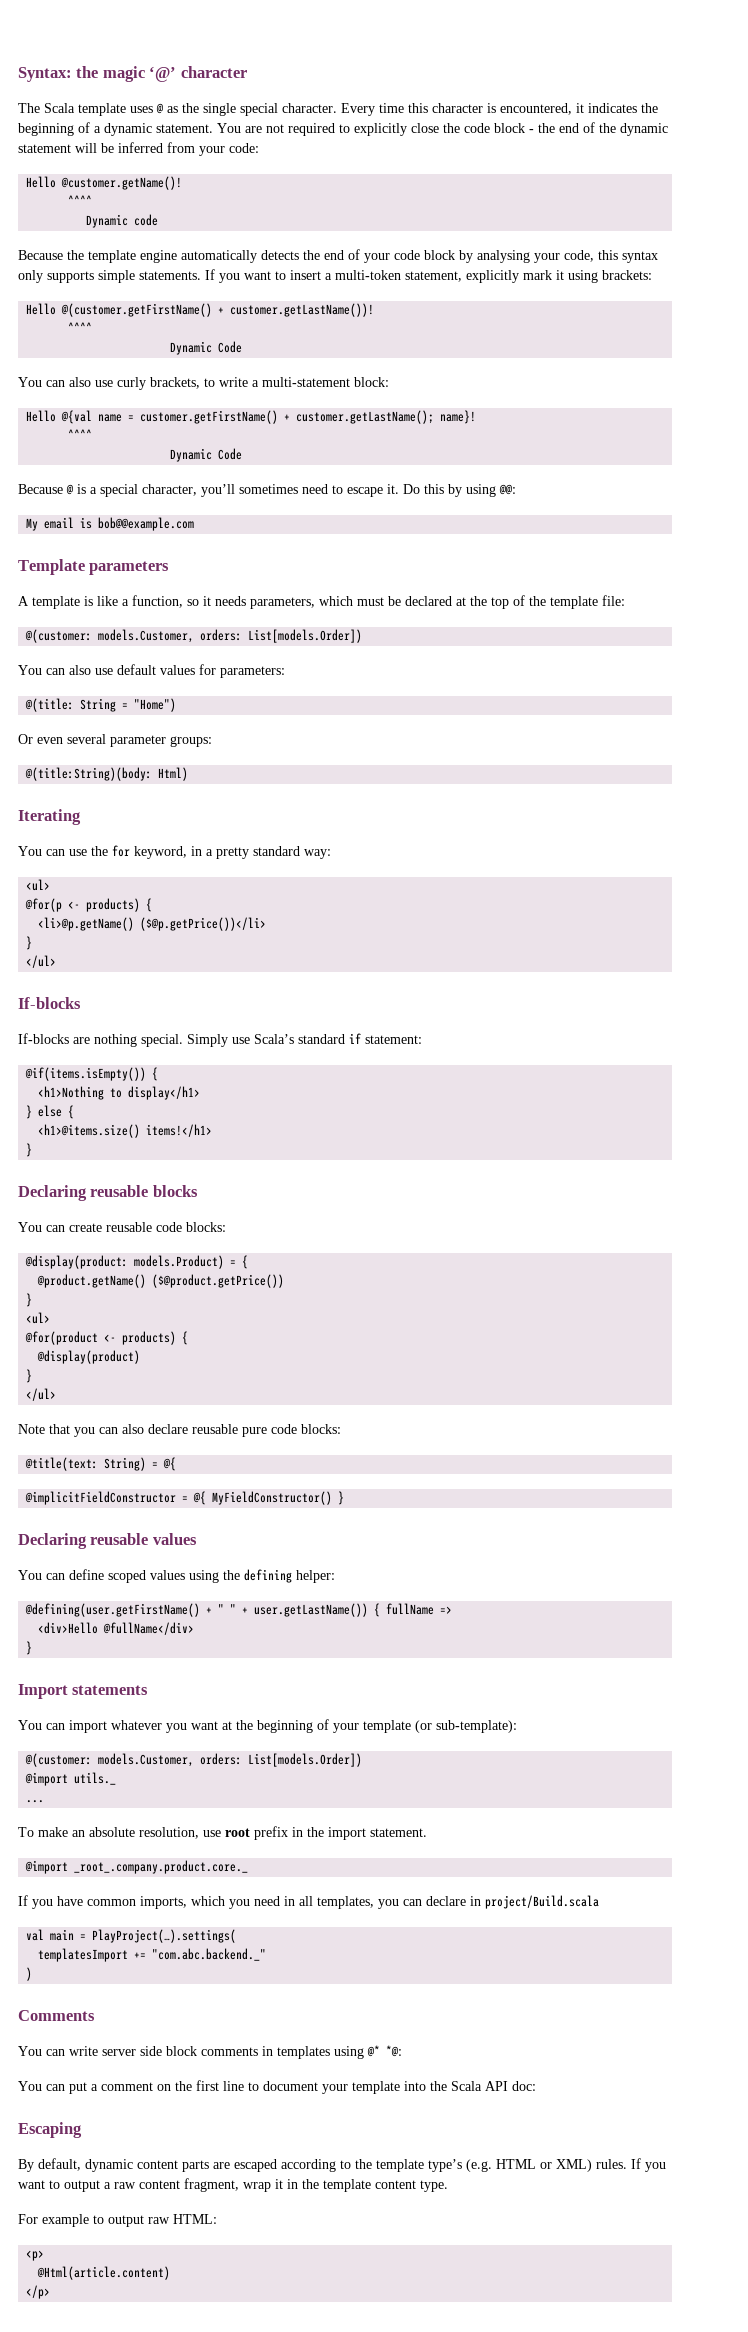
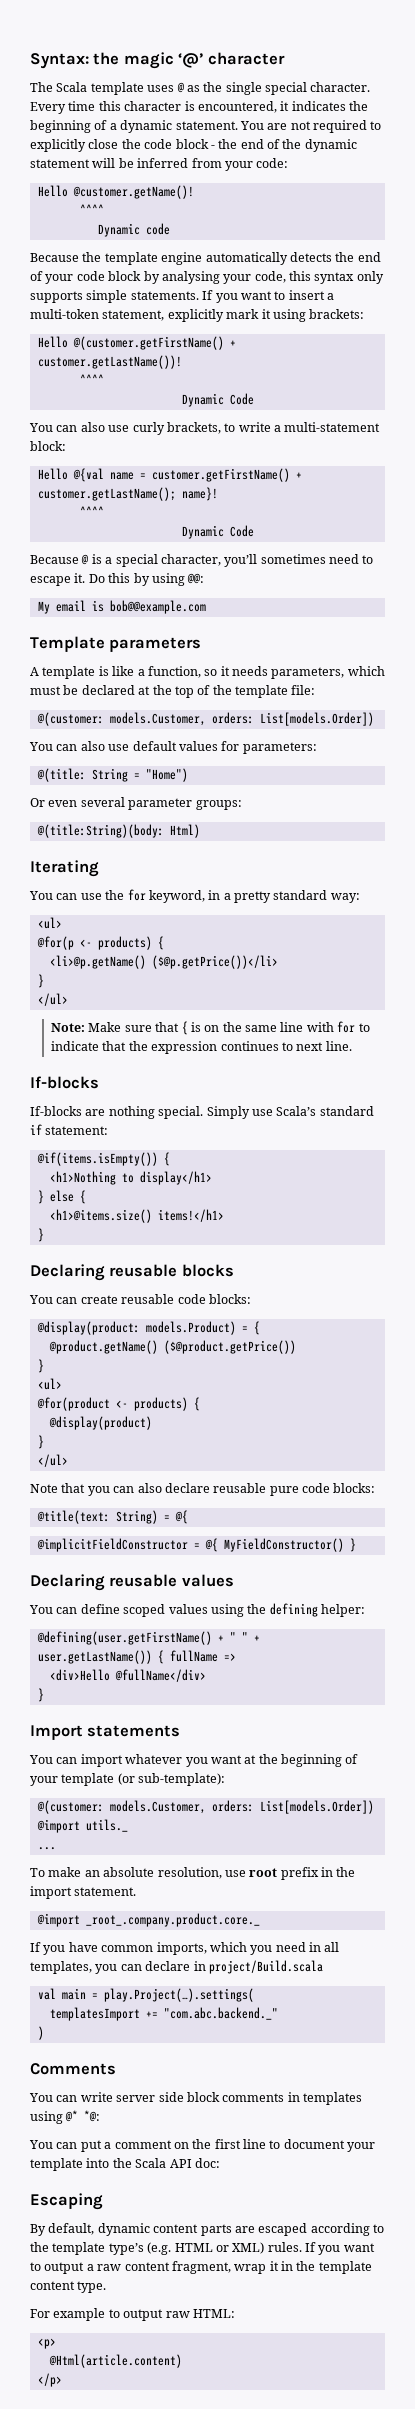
+ Note: Make sure that { is on the same line with for to indicate that the expression continues to next line.
- val main = PlayProject(…).settings(
+ val main = play.Project(…).settings(

